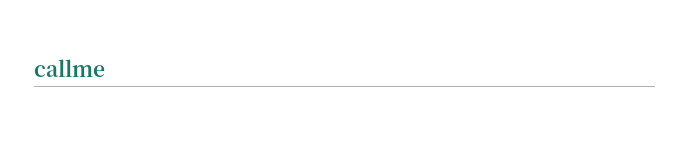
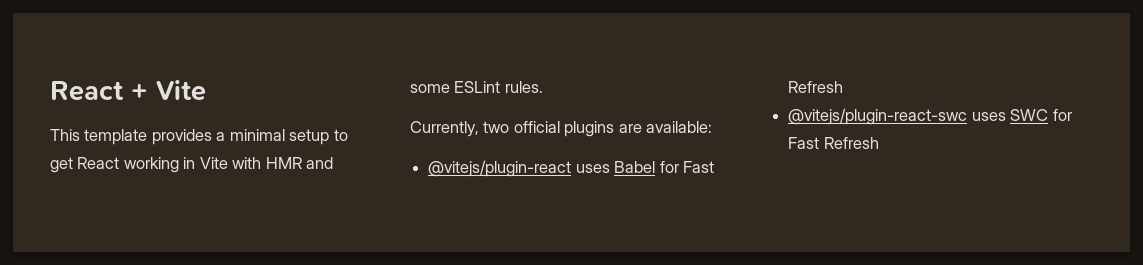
- callme
+ React + Vite
+ This template provides a minimal setup to get React working in Vite with HMR and some ESLint rules.
+ Currently, two official plugins are available:
+ @vitejs/plugin-react uses Babel for Fast Refresh
+ @vitejs/plugin-react-swc uses SWC for Fast Refresh

